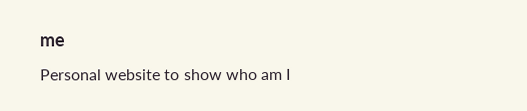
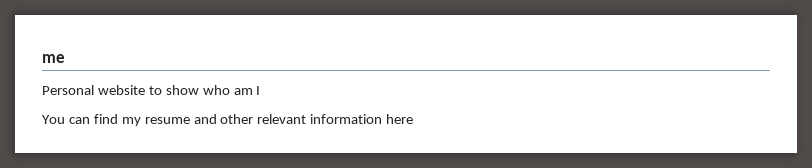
+ You can find my resume and other relevant information here

